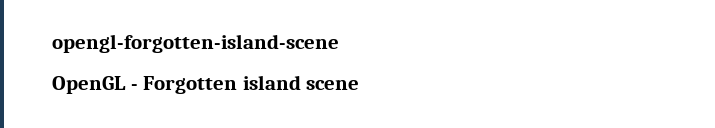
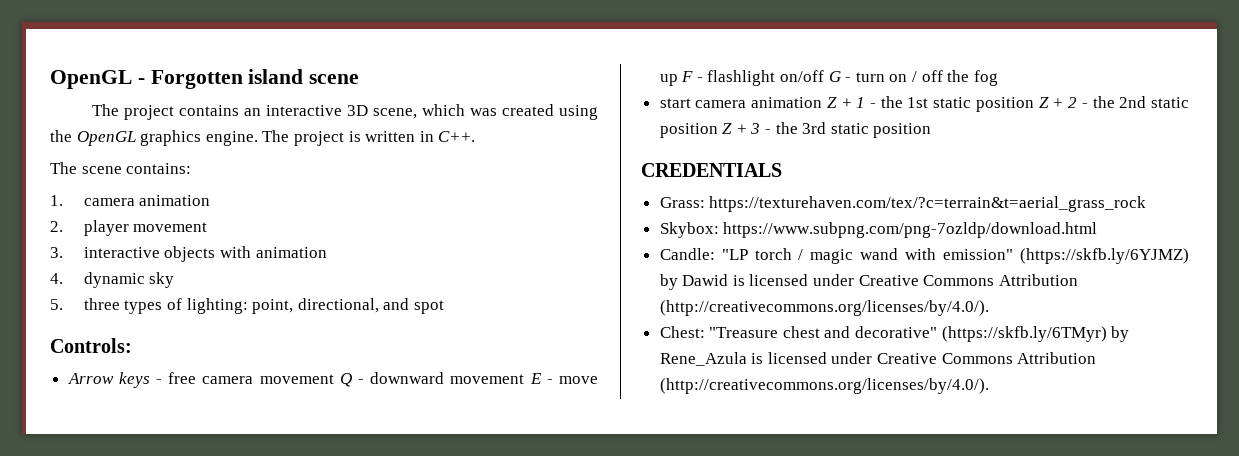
- opengl-forgotten-island-scene
+ The project contains an interactive 3D scene, which was created using the OpenGL graphics engine. The project is written in C++.
+ The scene contains:
+ 1. camera animation
+ 2. player movement
+ 3. interactive objects with animation
+ 4. dynamic sky
+ 5. three types of lighting: point, directional, and spot
+ Controls:
+ Arrow keys - free camera movement Q - downward movement E - move up F - flashlight on/off G - turn on / off the fog
+ start camera animation Z + 1 - the 1st static position Z + 2 - the 2nd static position Z + 3 - the 3rd static position
+ CREDENTIALS
+ Grass: https://texturehaven.com/tex/?c=terrain&t=aerial_grass_rock
+ Skybox: https://www.subpng.com/png-7ozldp/download.html
+ Candle: "LP torch / magic wand with emission" (https://skfb.ly/6YJMZ) by Dawid is licensed under Creative Commons Attribution (http://creativecommons.org/licenses/by/4.0/).
+ Chest: "Treasure chest and decorative" (https://skfb.ly/6TMyr) by Rene_Azula is licensed under Creative Commons Attribution (http://creativecommons.org/licenses/by/4.0/).

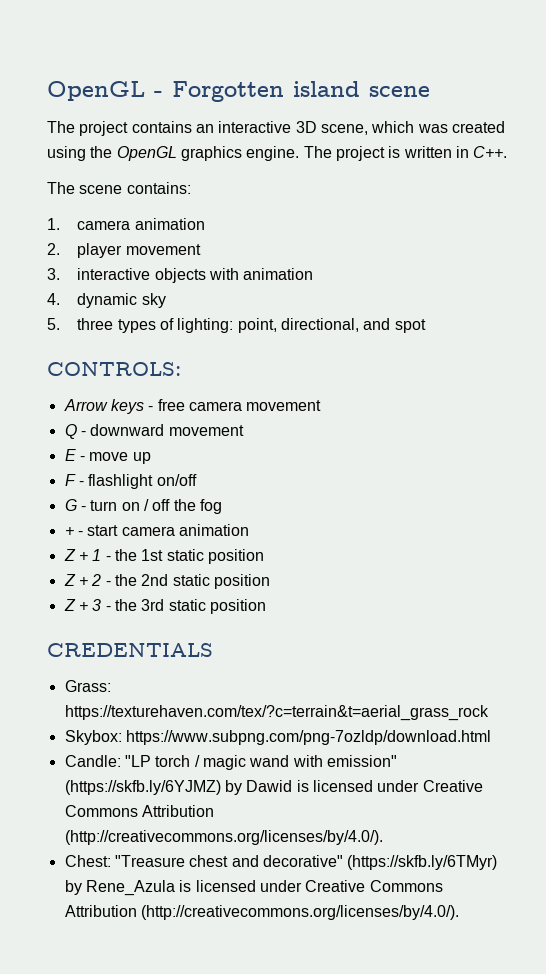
- Controls:
+ CONTROLS:
- Arrow keys - free camera movement Q - downward movement E - move up F - flashlight on/off G - turn on / off the fog
+ Arrow keys - free camera movement
+ Q - downward movement
+ E - move up
+ F - flashlight on/off
+ G - turn on / off the fog
- start camera animation Z + 1 - the 1st static position Z + 2 - the 2nd static position Z + 3 - the 3rd static position
+ + - start camera animation
+ Z + 1 - the 1st static position
+ Z + 2 - the 2nd static position
+ Z + 3 - the 3rd static position

